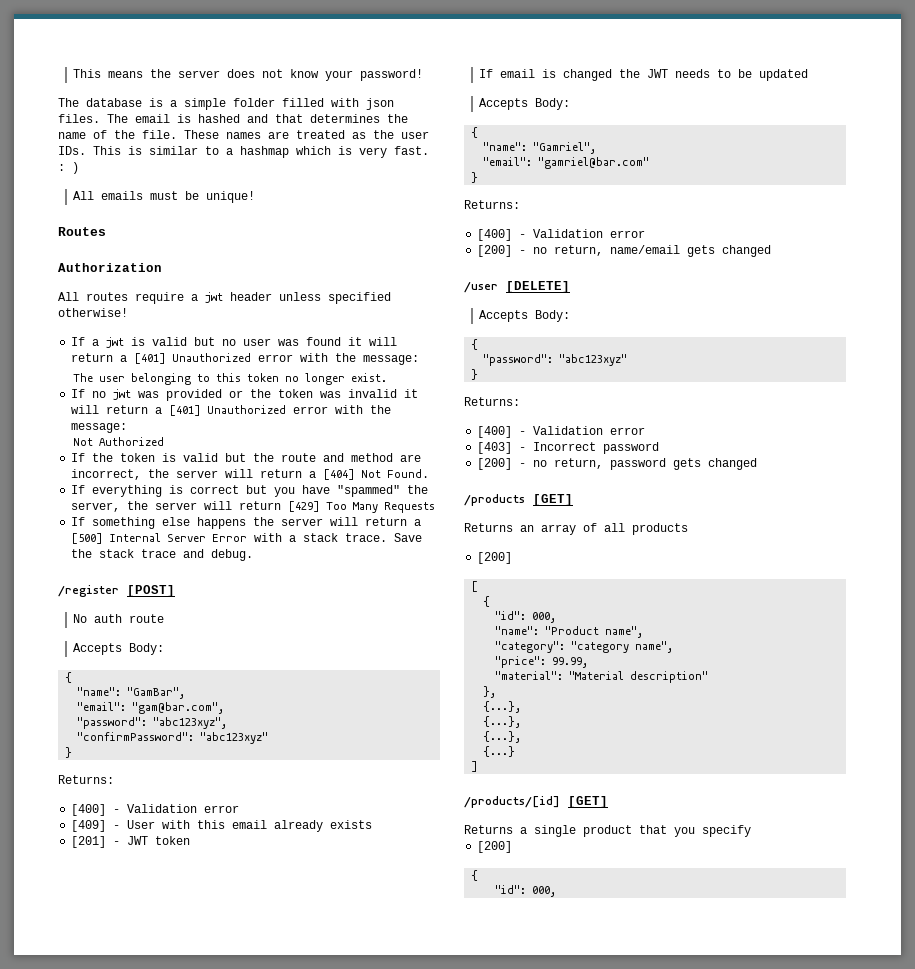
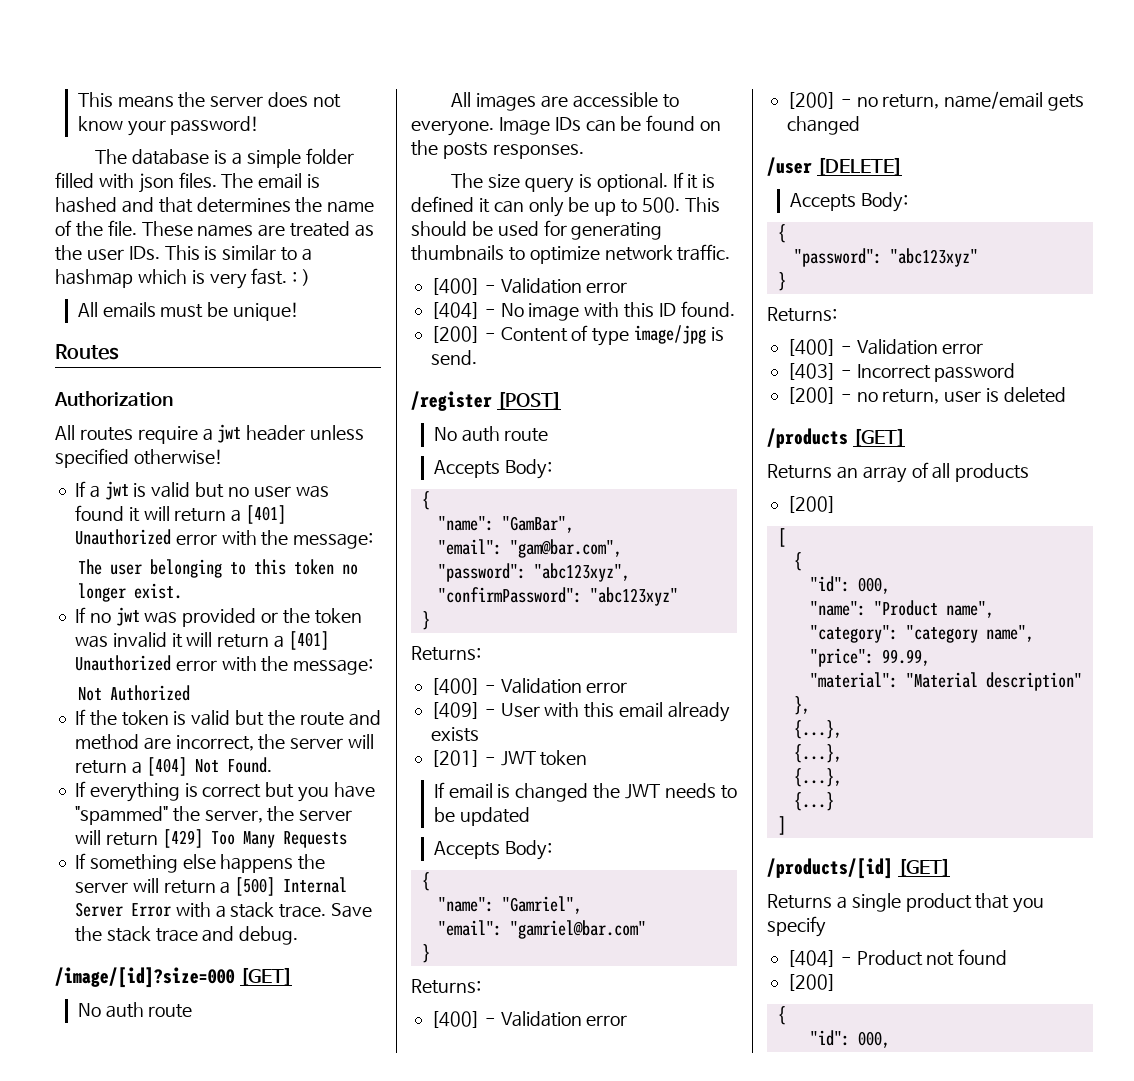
+ /image/[id]?size=000 [GET]
+ No auth route
+ All images are accessible to everyone. Image IDs can be found on the posts responses.
+ The size query is optional. If it is defined it can only be up to 500. This should be used for generating thumbnails to optimize network traffic.
+ [400] - Validation error
+ [404] - No image with this ID found.
+ [200] - Content of type image/jpg is send.
- [200] - no return, password gets changed
+ [200] - no return, user is deleted
+ [404] - Product not found

